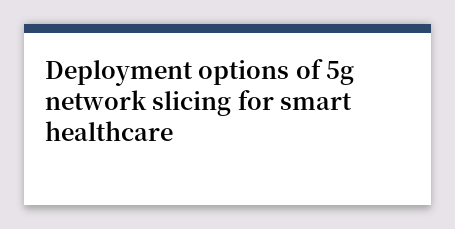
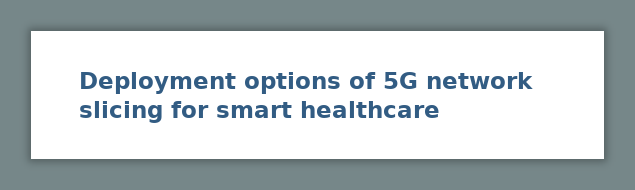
- Deployment options of 5g network slicing for smart healthcare
+ Deployment options of 5G network slicing for smart healthcare

